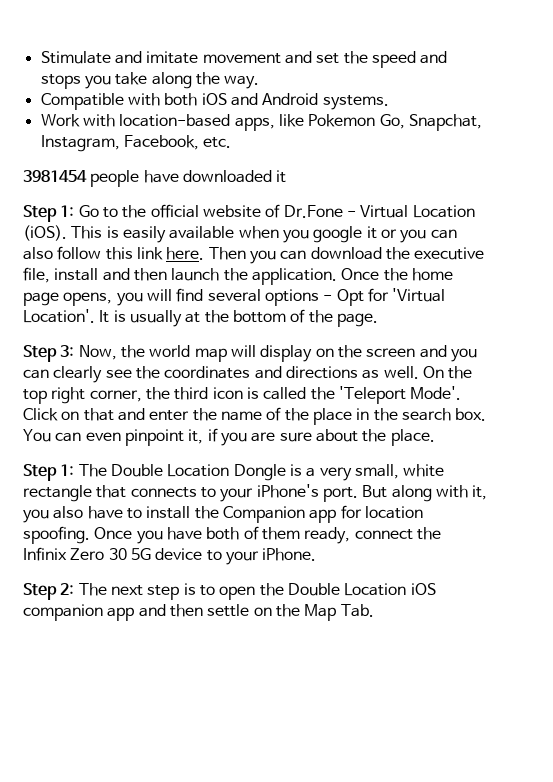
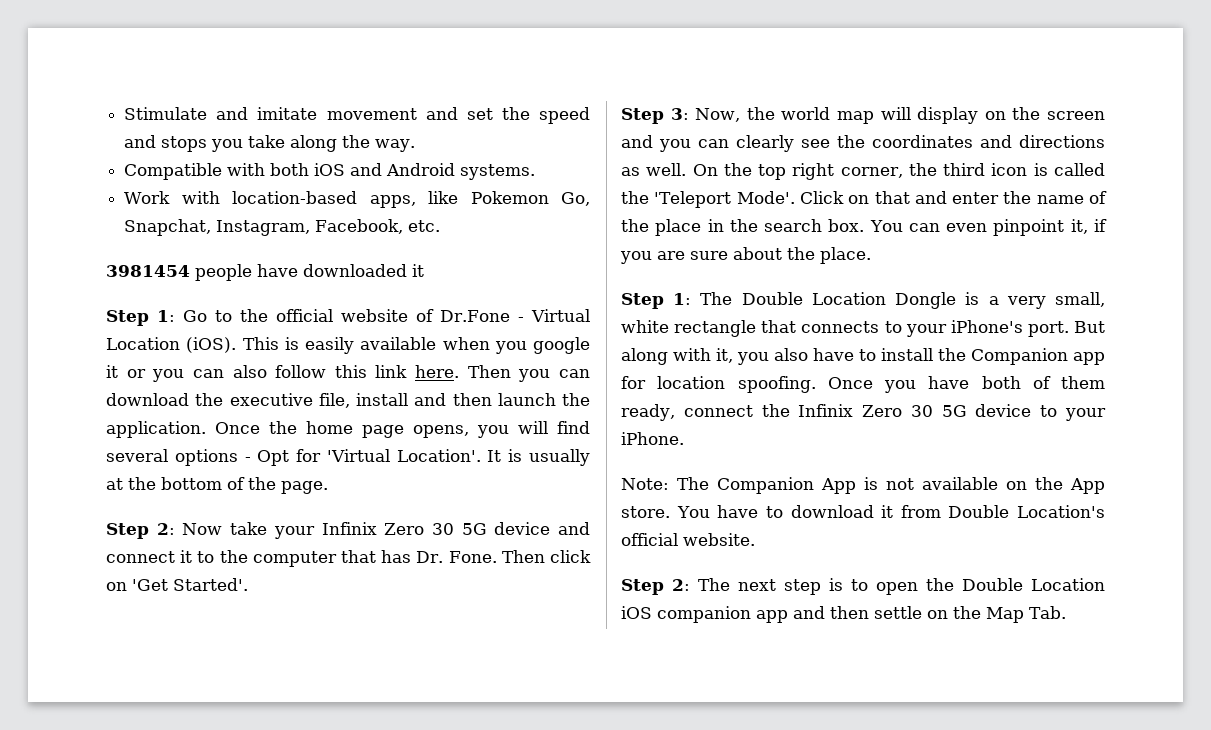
+ Step 2: Now take your Infinix Zero 30 5G device and connect it to the computer that has Dr. Fone. Then click on 'Get Started'.
+ Note: The Companion App is not available on the App store. You have to download it from Double Location's official website.

